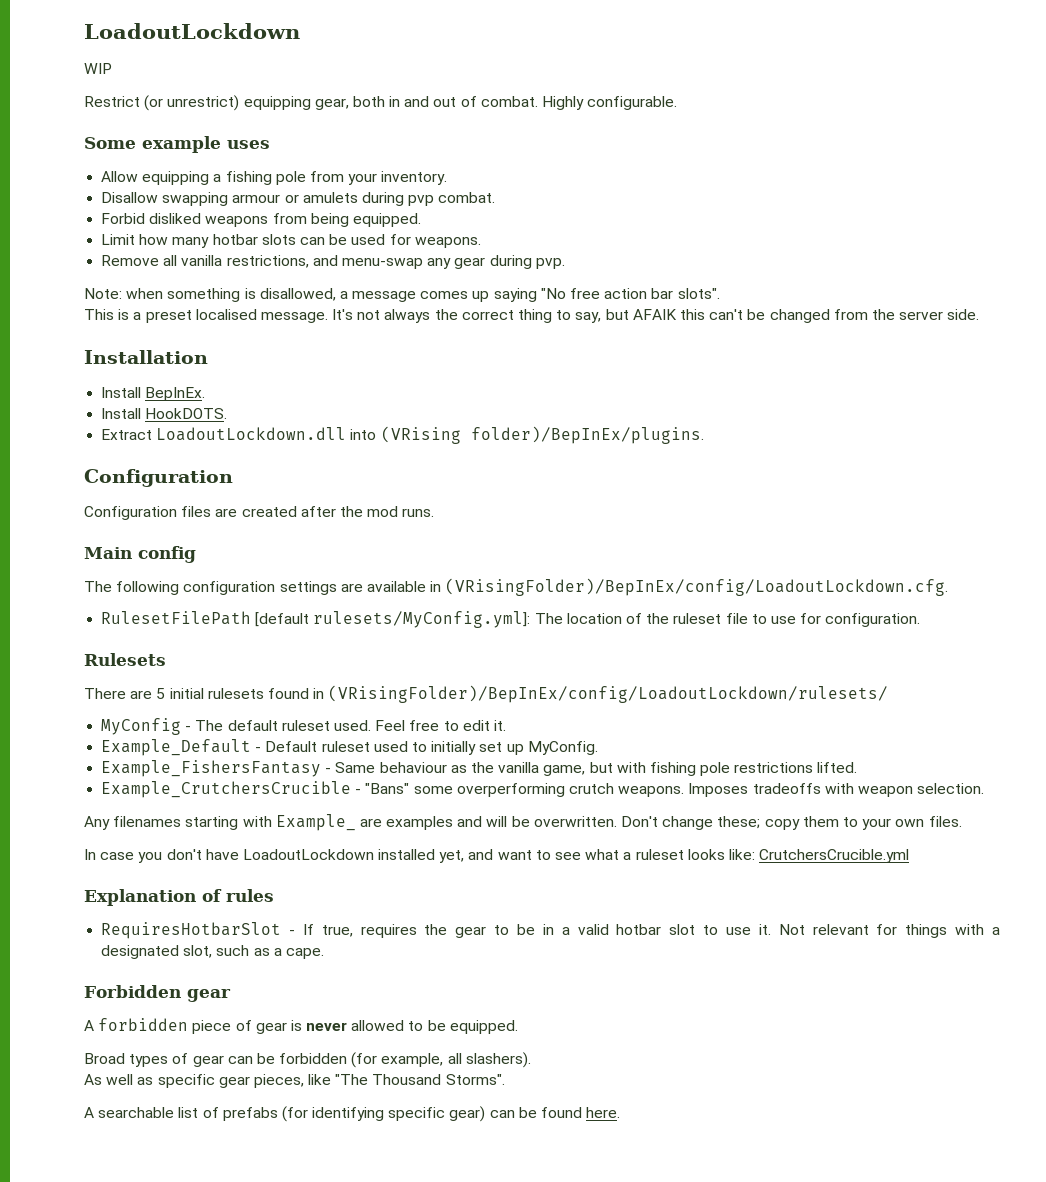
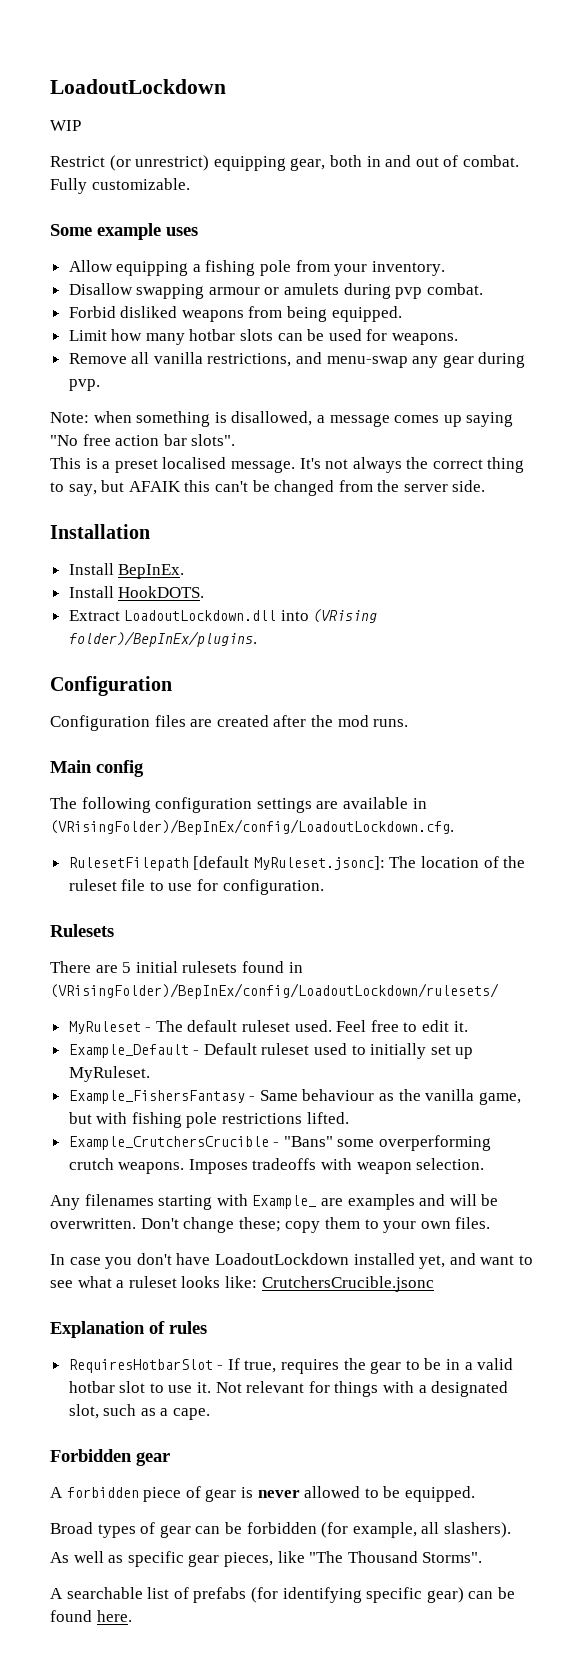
- Highly configurable.
+ Fully customizable.
- RulesetFilePath [default rulesets/MyConfig.yml]: The location of the ruleset file to use for configuration.
+ RulesetFilepath [default MyRuleset.jsonc]: The location of the ruleset file to use for configuration.
- MyConfig - The default ruleset used.
+ MyRuleset - The default ruleset used.
- Example_Default - Default ruleset used to initially set up MyConfig.
+ Example_Default - Default ruleset used to initially set up MyRuleset.
- In case you don't have LoadoutLockdown installed yet, and want to see what a ruleset looks like: CrutchersCrucible.yml
+ In case you don't have LoadoutLockdown installed yet, and want to see what a ruleset looks like: CrutchersCrucible.jsonc

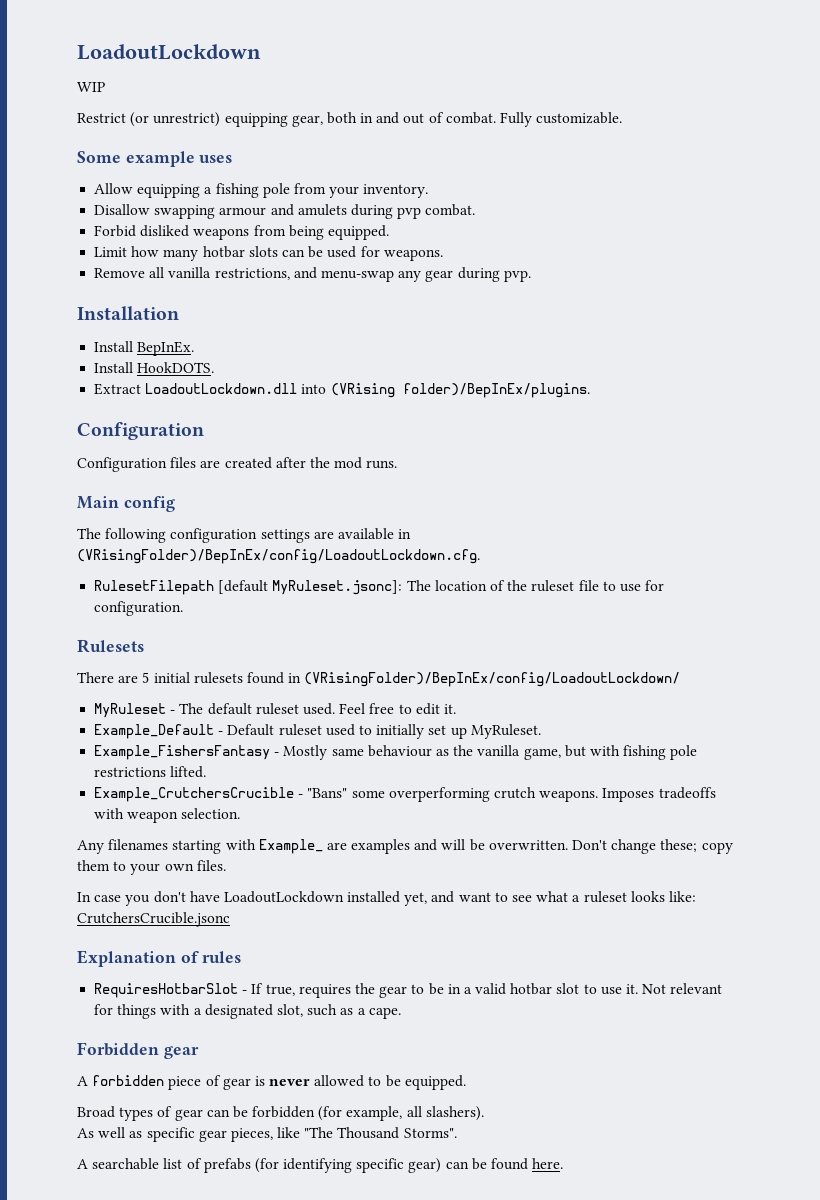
- Disallow swapping armour or amulets during pvp combat.
+ Disallow swapping armour and amulets during pvp combat.
- Note: when something is disallowed, a message comes up saying "No free action bar slots".
- This is a preset localised message. It's not always the correct thing to say, but AFAIK this can't be changed from the server side.
- There are 5 initial rulesets found in (VRisingFolder)/BepInEx/config/LoadoutLockdown/rulesets/
+ There are 5 initial rulesets found in (VRisingFolder)/BepInEx/config/LoadoutLockdown/
- Example_FishersFantasy - Same behaviour as the vanilla game, but with fishing pole restrictions lifted.
+ Example_FishersFantasy - Mostly same behaviour as the vanilla game, but with fishing pole restrictions lifted.

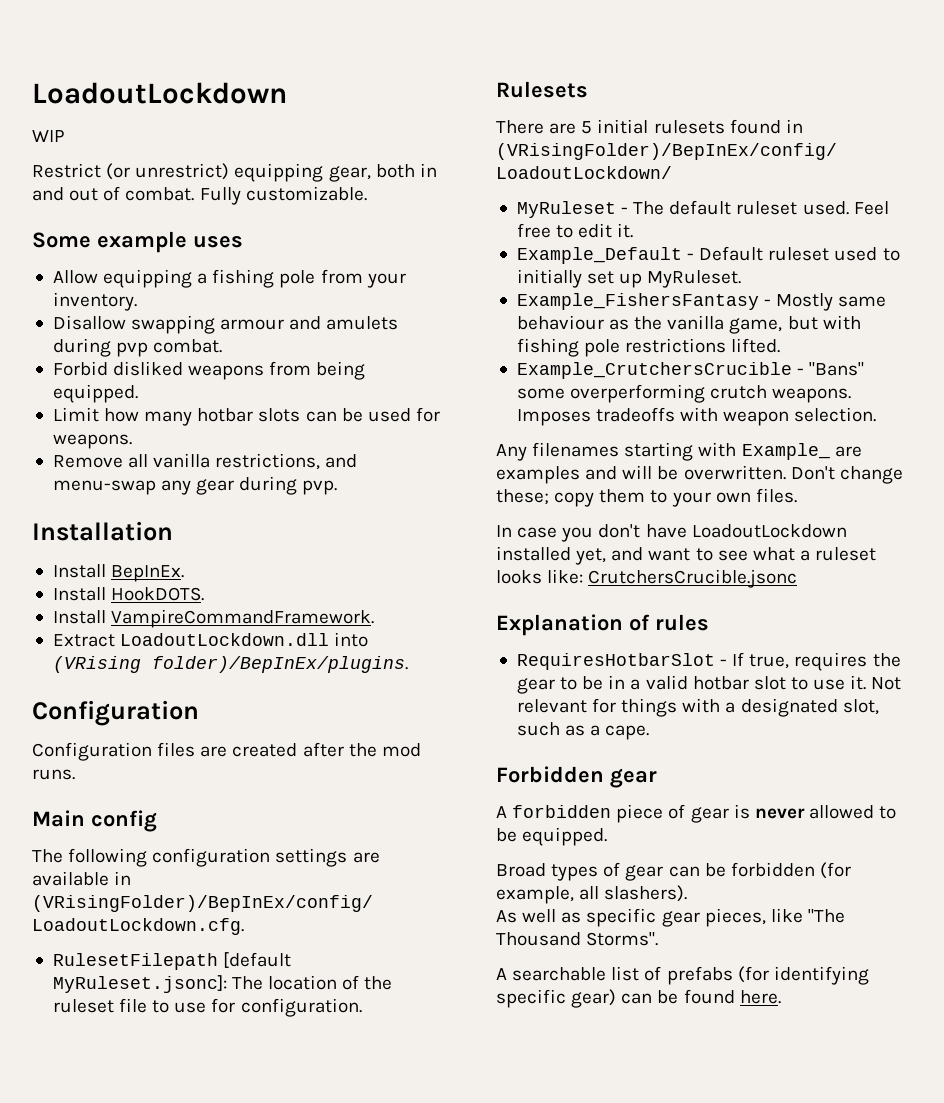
+ Install VampireCommandFramework.

